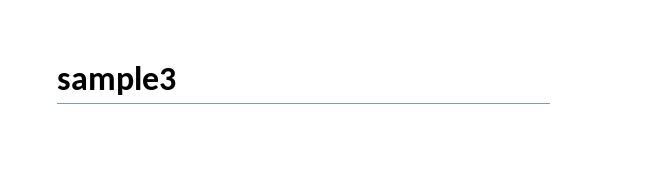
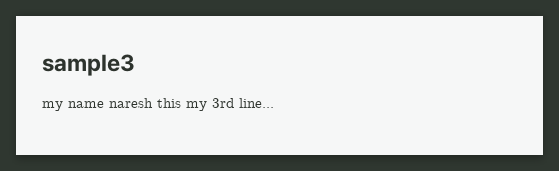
+ my name naresh this my 3rd line...

